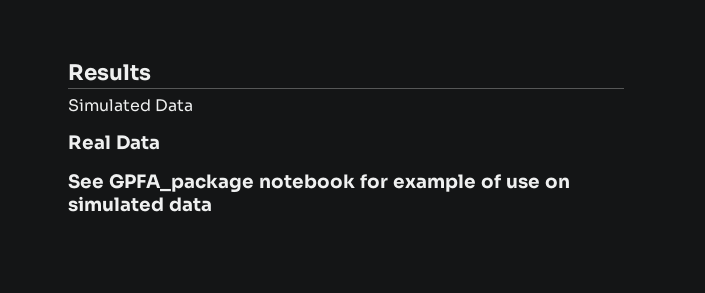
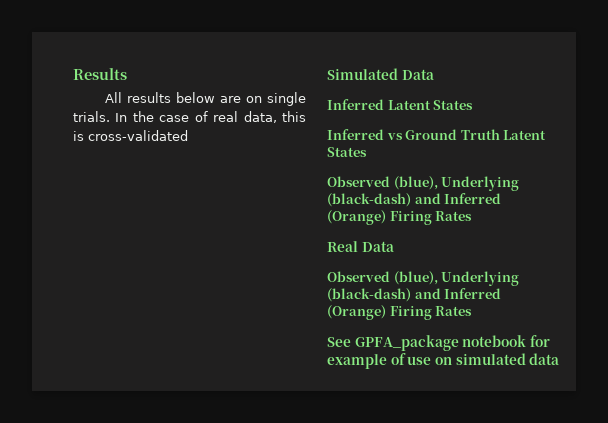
+ All results below are on single trials. In the case of real data, this is cross-validated
  Simulated Data
+ Inferred Latent States
+ Inferred vs Ground Truth Latent States
+ Observed (blue), Underlying (black-dash) and Inferred (Orange) Firing Rates
  Real Data
+ Observed (blue), Underlying (black-dash) and Inferred (Orange) Firing Rates

